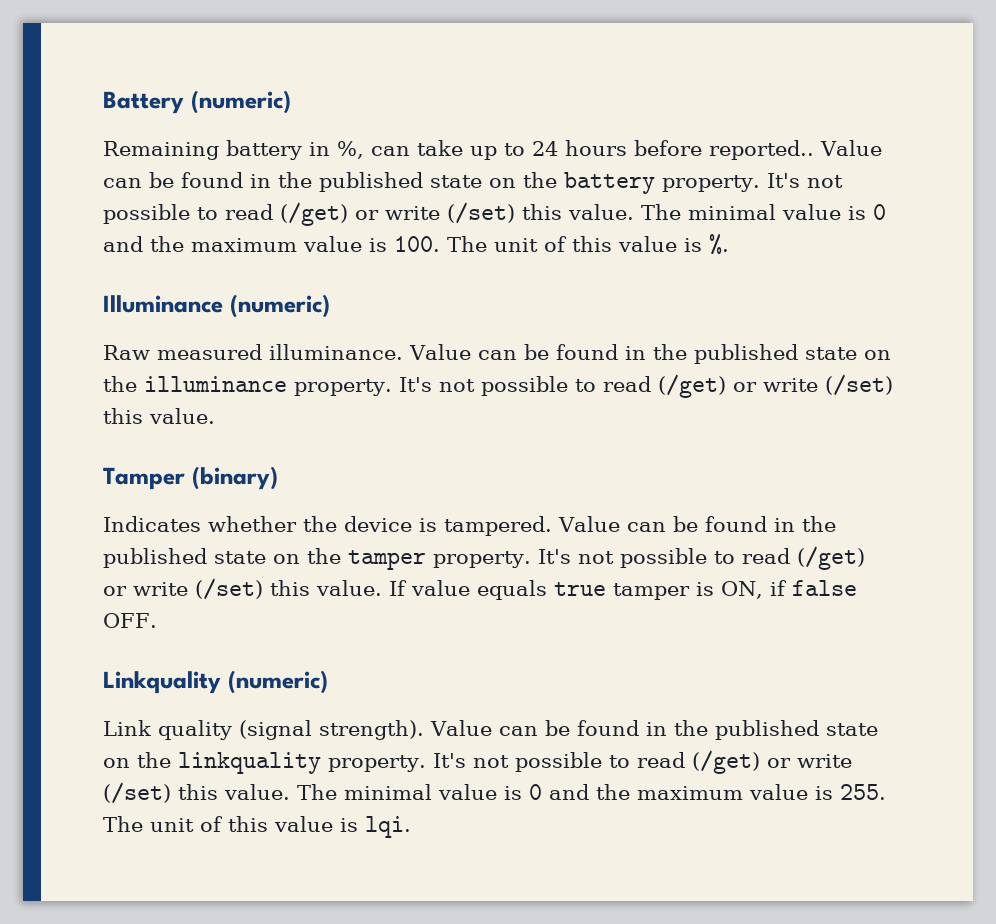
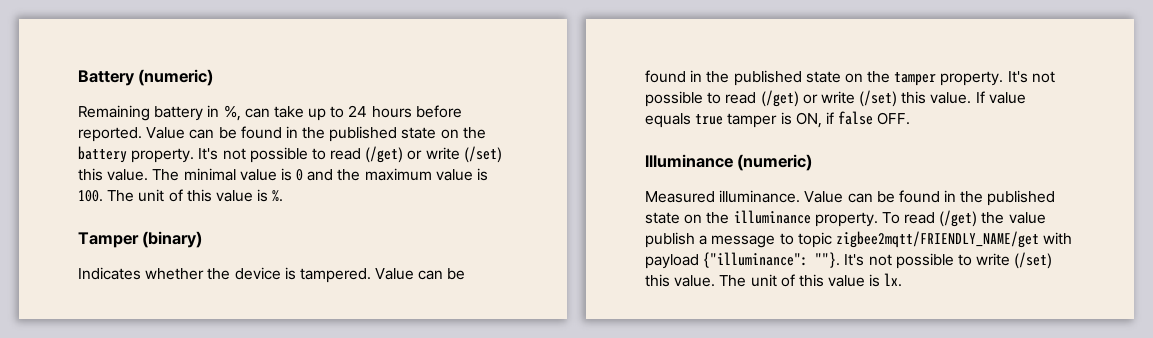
- Remaining battery in %, can take up to 24 hours before reported..
+ Remaining battery in %, can take up to 24 hours before reported.
- Illuminance (numeric)
- Raw measured illuminance. Value can be found in the published state on the illuminance property. It's not possible to read (/get) or write (/set) this value.
- Linkquality (numeric)
- Link quality (signal strength).
+ Illuminance (numeric)
+ Measured illuminance.
- Value can be found in the published state on the linkquality property. It's not possible to read (/get) or write (/set) this value. The minimal value is 0 and the maximum value is 255. The unit of this value is lqi.
+ Value can be found in the published state on the illuminance property. To read (/get) the value publish a message to topic zigbee2mqtt/FRIENDLY_NAME/get with payload {"illuminance": ""}. It's not possible to write (/set) this value. The unit of this value is lx.

